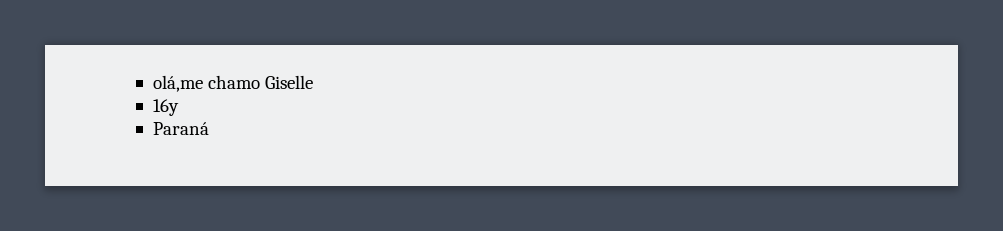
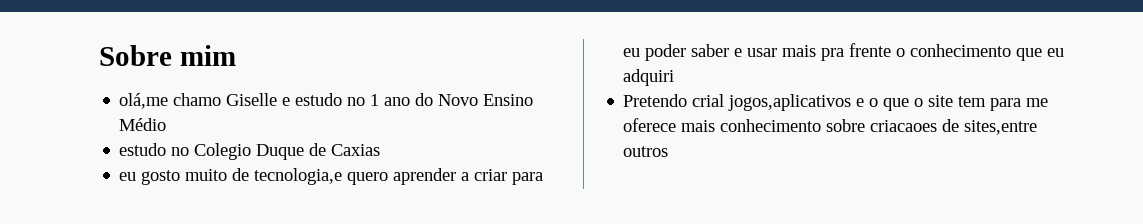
+ Sobre mim
- olá,me chamo Giselle
- 16y
- Paraná
+ olá,me chamo Giselle e estudo no 1 ano do Novo Ensino Médio
+ estudo no Colegio Duque de Caxias
+ eu gosto muito de tecnologia,e quero aprender a criar para eu poder saber e usar mais pra frente o conhecimento que eu adquiri
+ Pretendo crial jogos,aplicativos e o que o site tem para me oferece mais conhecimento sobre criacaoes de sites,entre outros

